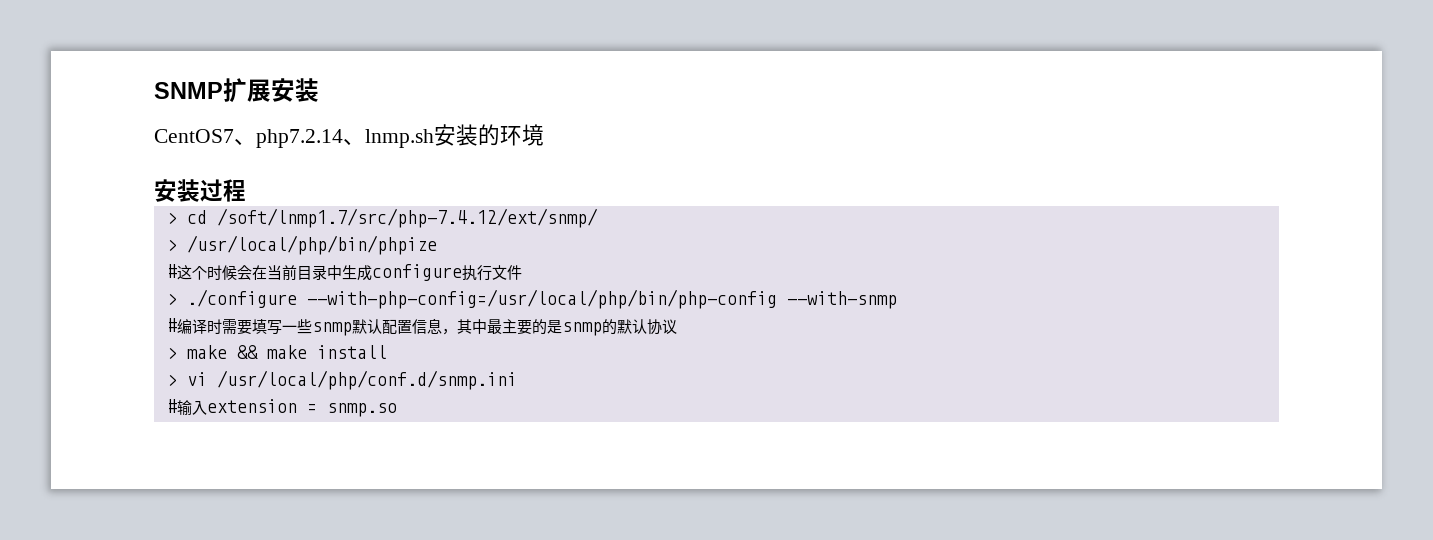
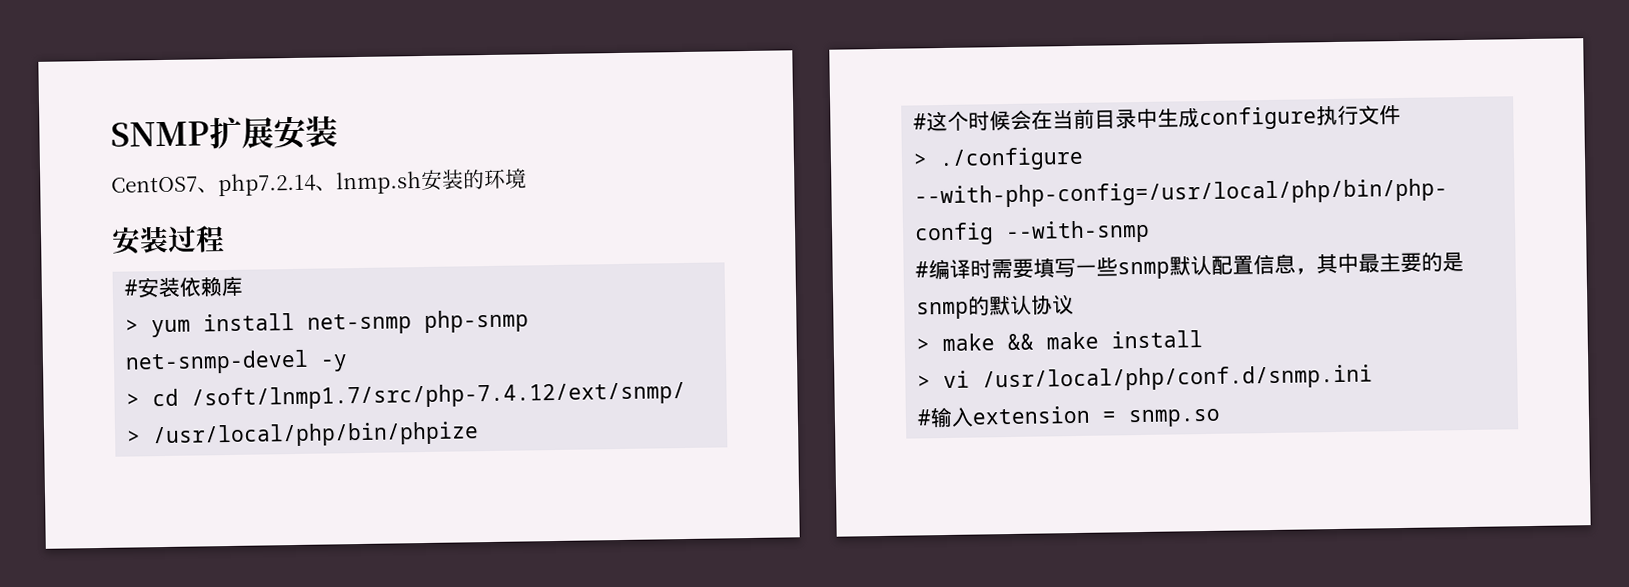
+ #安装依赖库
+ > yum install net-snmp php-snmp net-snmp-devel -y

